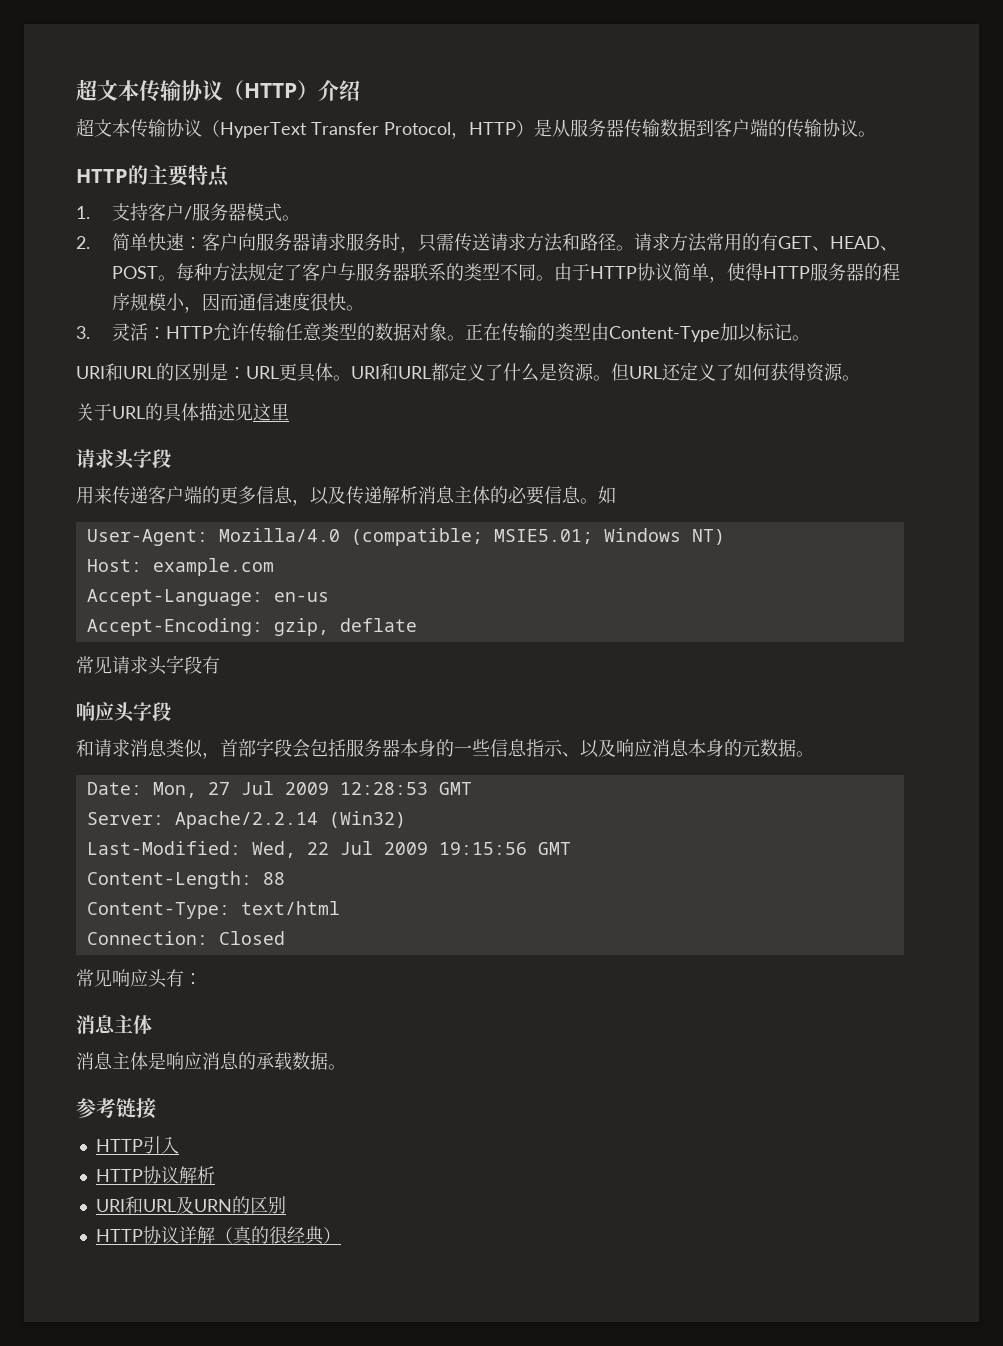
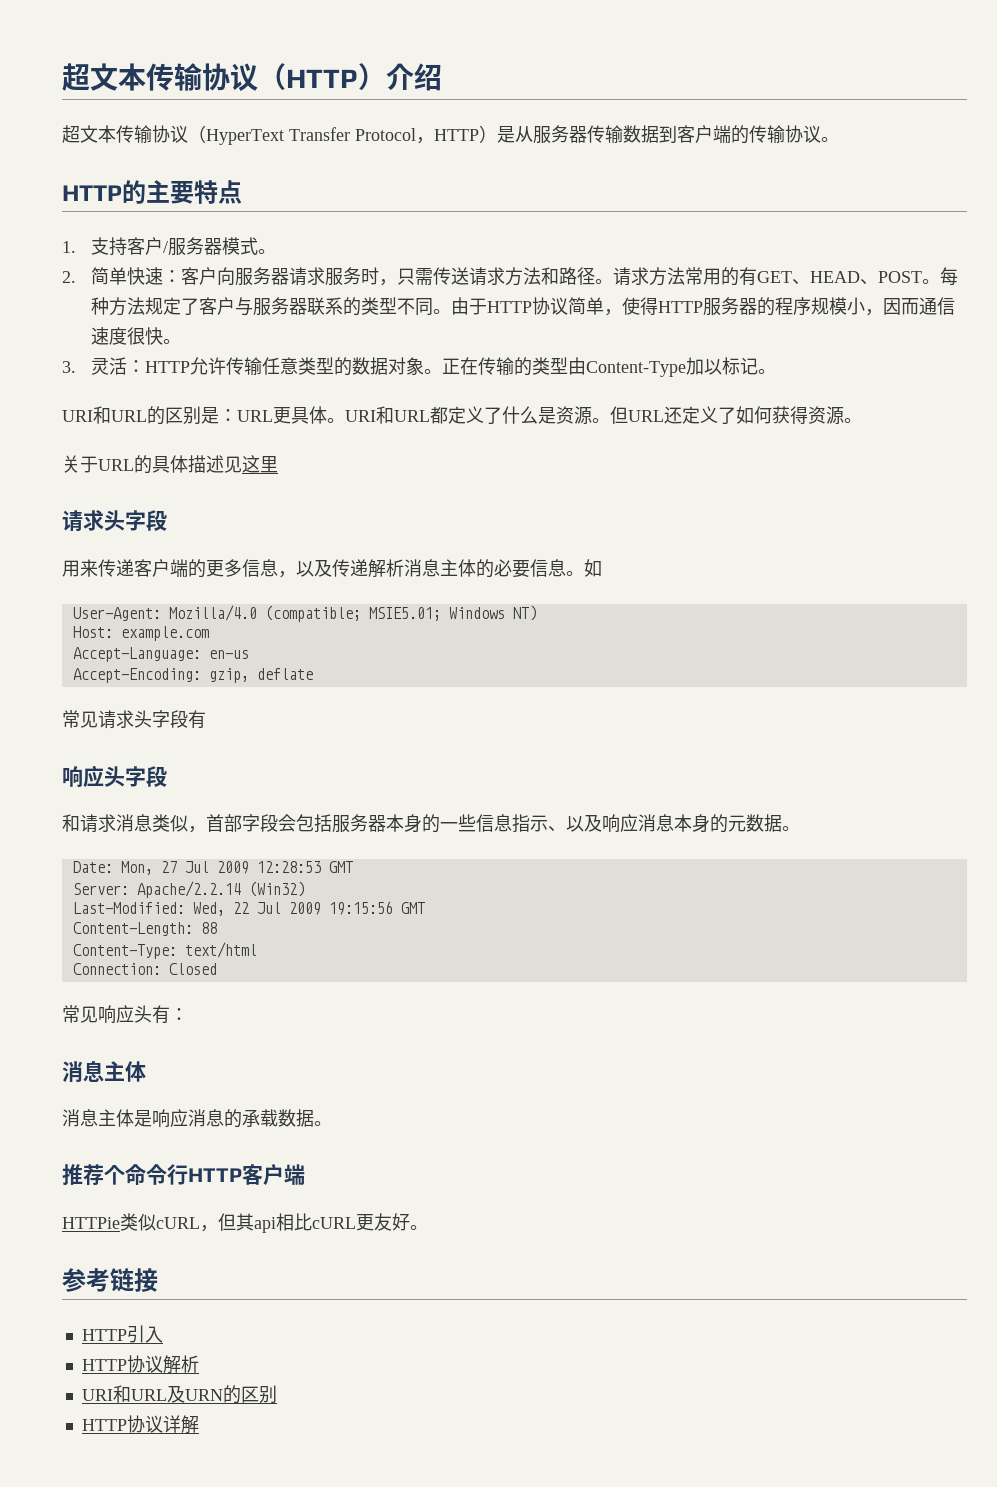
+ 推荐个命令行HTTP客户端
+ HTTPie类似cURL，但其api相比cURL更友好。
- HTTP协议详解（真的很经典）
+ HTTP协议详解

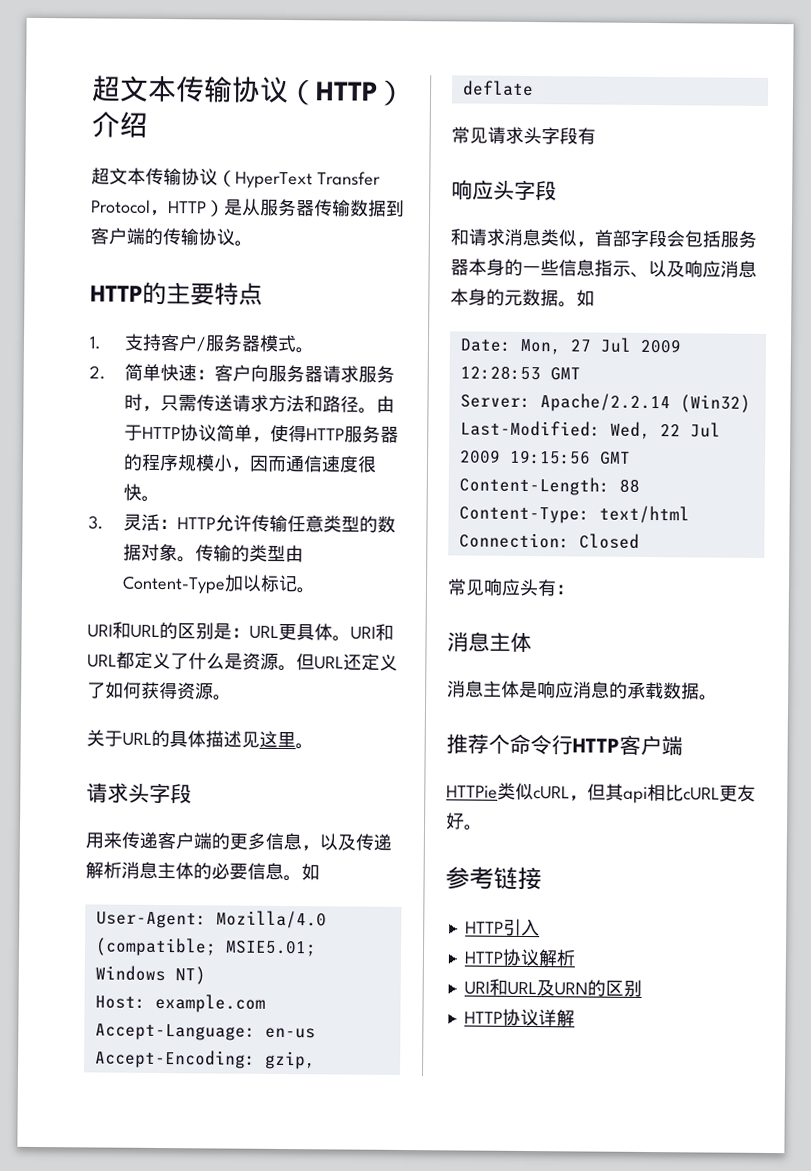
- 请求方法常用的有GET、HEAD、POST。每种方法规定了客户与服务器联系的类型不同。
- 正在传输的类型由Content-Type加以标记。
+ 传输的类型由Content-Type加以标记。
- 关于URL的具体描述见这里
+ 关于URL的具体描述见这里。
- 和请求消息类似，首部字段会包括服务器本身的一些信息指示、以及响应消息本身的元数据。
+ 和请求消息类似，首部字段会包括服务器本身的一些信息指示、以及响应消息本身的元数据。如

